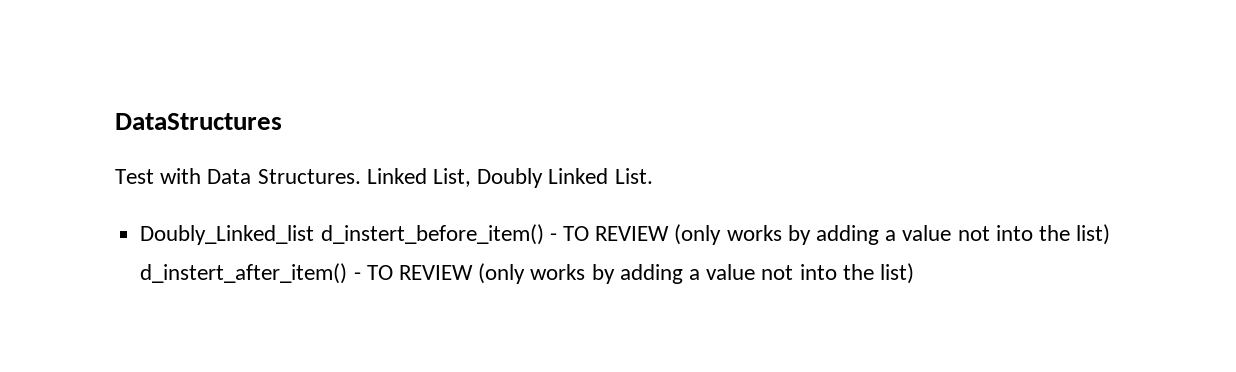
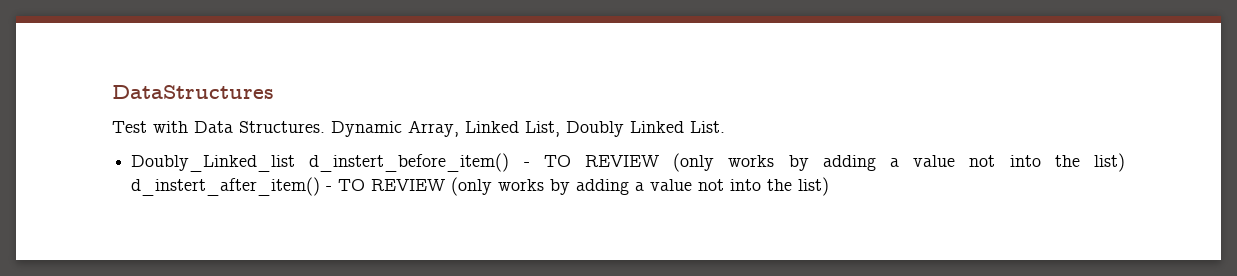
- Linked List, Doubly Linked List.
+ Dynamic Array, Linked List, Doubly Linked List.

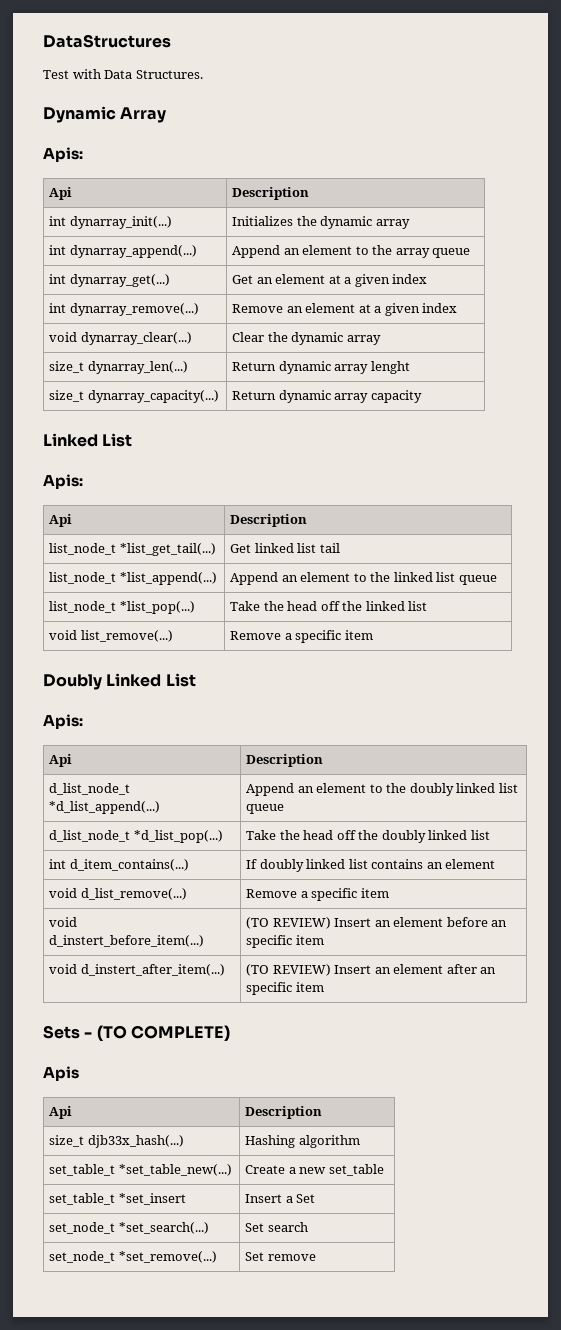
- Test with Data Structures. Dynamic Array, Linked List, Doubly Linked List.
- Doubly_Linked_list d_instert_before_item() - TO REVIEW (only works by adding a value not into the list) d_instert_after_item() - TO REVIEW (only works by adding a value not into the list)
+ Test with Data Structures.
+ Dynamic Array
+ Apis:
+ Api | Description
+ int dynarray_init(...) | Initializes the dynamic array
+ int dynarray_append(...) | Append an element to the array queue
+ int dynarray_get(...) | Get an element at a given index
+ int dynarray_remove(...) | Remove an element at a given index
+ void dynarray_clear(...) | Clear the dynamic array
+ size_t dynarray_len(...) | Return dynamic array lenght
+ size_t dynarray_capacity(...) | Return dynamic array capacity
+ Linked List
+ Apis:
+ Api | Description
+ list_node_t *list_get_tail(...) | Get linked list tail
+ list_node_t *list_append(...) | Append an element to the linked list queue
+ list_node_t *list_pop(...) | Take the head off the linked list
+ void list_remove(...) | Remove a specific item
+ Doubly Linked List
+ Apis:
+ Api | Description
+ d_list_node_t *d_list_append(...) | Append an element to the doubly linked list queue
+ d_list_node_t *d_list_pop(...) | Take the head off the doubly linked list
+ int d_item_contains(...) | If doubly linked list contains an element
+ void d_list_remove(...) | Remove a specific item
+ void d_instert_before_item(...) | (TO REVIEW) Insert an element before an specific item
+ void d_instert_after_item(...) | (TO REVIEW) Insert an element after an specific item
+ Sets - (TO COMPLETE)
+ Apis
+ Api | Description
+ size_t djb33x_hash(...) | Hashing algorithm
+ set_table_t *set_table_new(...) | Create a new set_table
+ set_table_t *set_insert | Insert a Set
+ set_node_t *set_search(...) | Set search
+ set_node_t *set_remove(...) | Set remove

